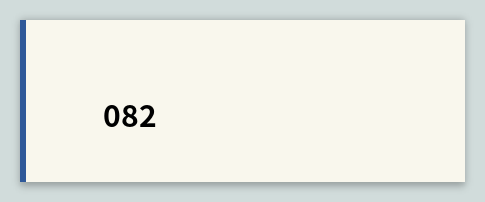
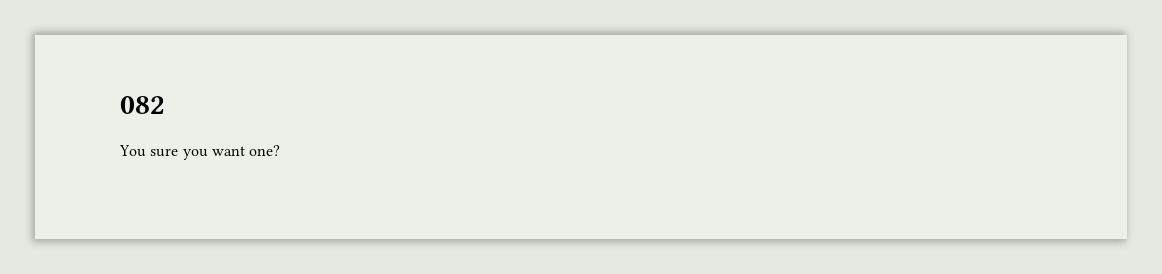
+ You sure you want one?

